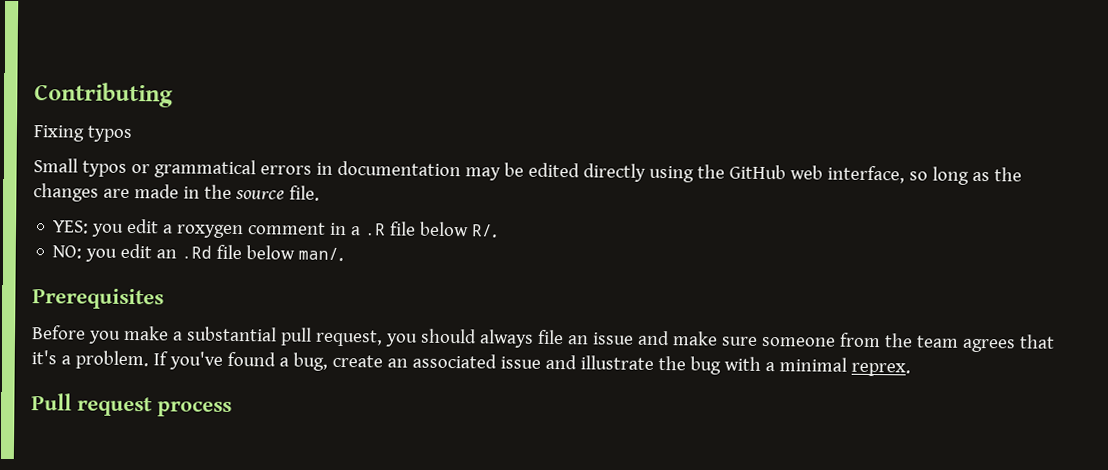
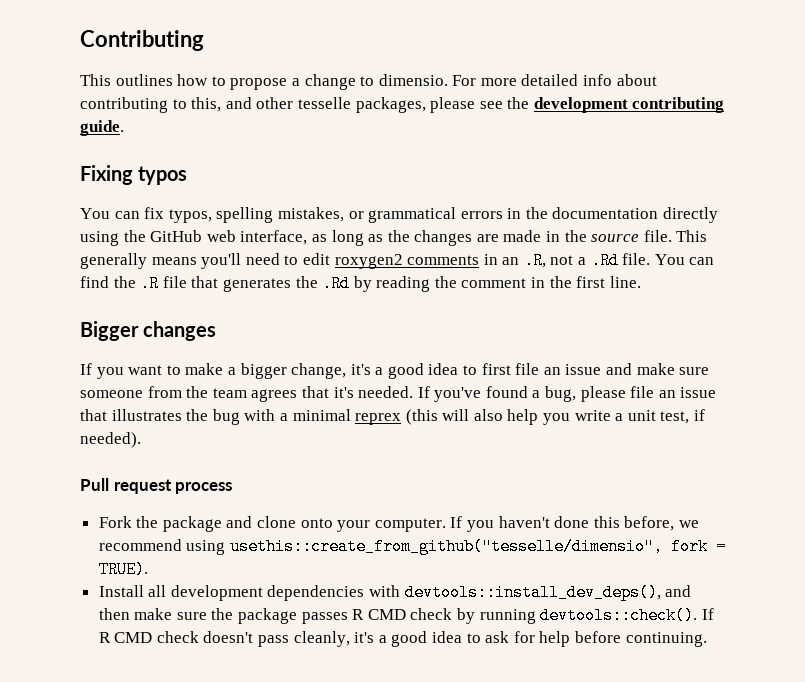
+ This outlines how to propose a change to dimensio. For more detailed info about contributing to this, and other tesselle packages, please see the development contributing guide.
  Fixing typos
- Small typos or grammatical errors in documentation may be edited directly using the GitHub web interface, so long as the changes are made in the source file.
- YES: you edit a roxygen comment in a .R file below R/.
- NO: you edit an .Rd file below man/.
- Prerequisites
- Before you make a substantial pull request, you should always file an issue and make sure someone from the team agrees that it's a problem.
+ You can fix typos, spelling mistakes, or grammatical errors in the documentation directly using the GitHub web interface, as long as the changes are made in the source file. This generally means you'll need to edit roxygen2 comments in an .R, not a .Rd file. You can find the .R file that generates the .Rd by reading the comment in the first line.
+ Bigger changes
+ If you want to make a bigger change, it's a good idea to first file an issue and make sure someone from the team agrees that it's needed.
- If you've found a bug, create an associated issue and illustrate the bug with a minimal reprex.
+ If you've found a bug, please file an issue that illustrates the bug with a minimal reprex (this will also help you write a unit test, if needed).
  Pull request process
+ Fork the package and clone onto your computer. If you haven't done this before, we recommend using usethis::create_from_github("tesselle/dimensio", fork = TRUE).
+ Install all development dependencies with devtools::install_dev_deps(), and then make sure the package passes R CMD check by running devtools::check(). If R CMD check doesn't pass cleanly, it's a good idea to ask for help before continuing.

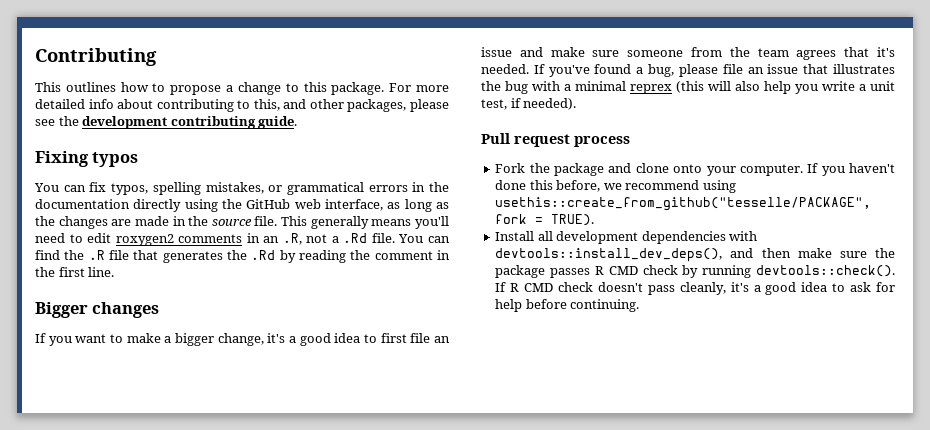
- This outlines how to propose a change to dimensio.
+ This outlines how to propose a change to this package.
- For more detailed info about contributing to this, and other tesselle packages, please see the development contributing guide.
+ For more detailed info about contributing to this, and other packages, please see the development contributing guide.
- If you haven't done this before, we recommend using usethis::create_from_github("tesselle/dimensio", fork = TRUE).
+ If you haven't done this before, we recommend using usethis::create_from_github("tesselle/PACKAGE", fork = TRUE).

